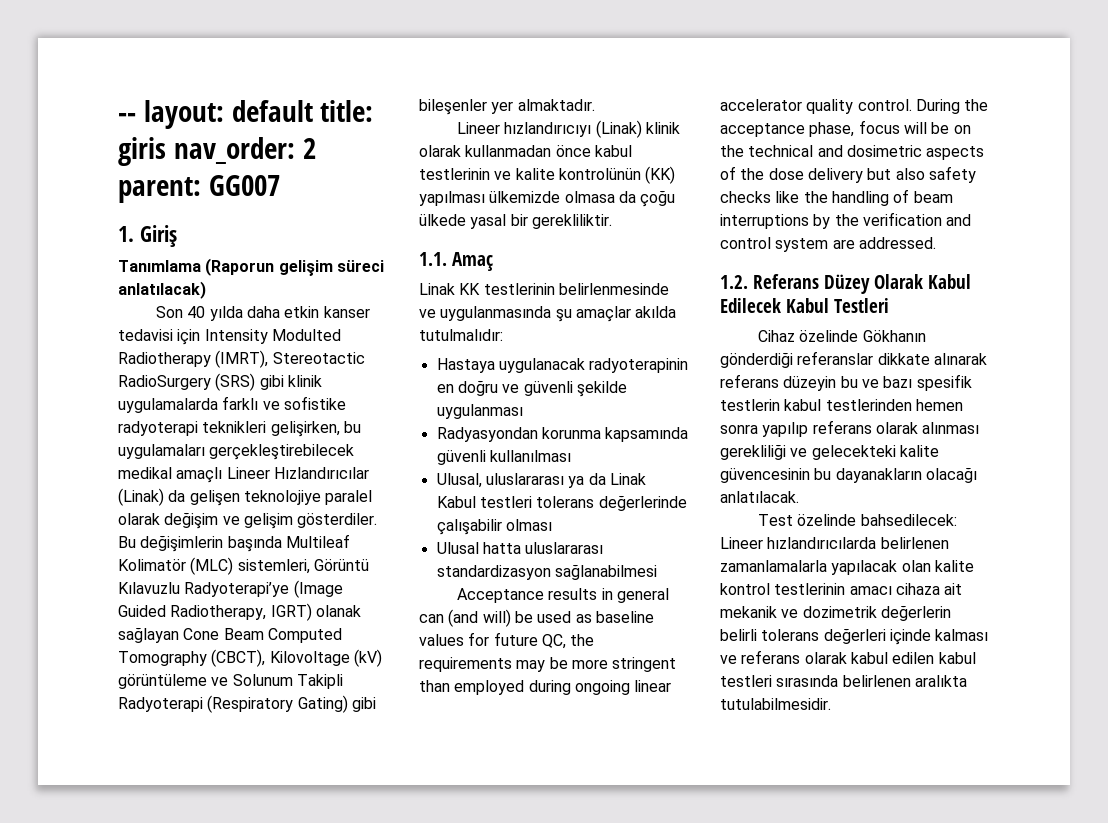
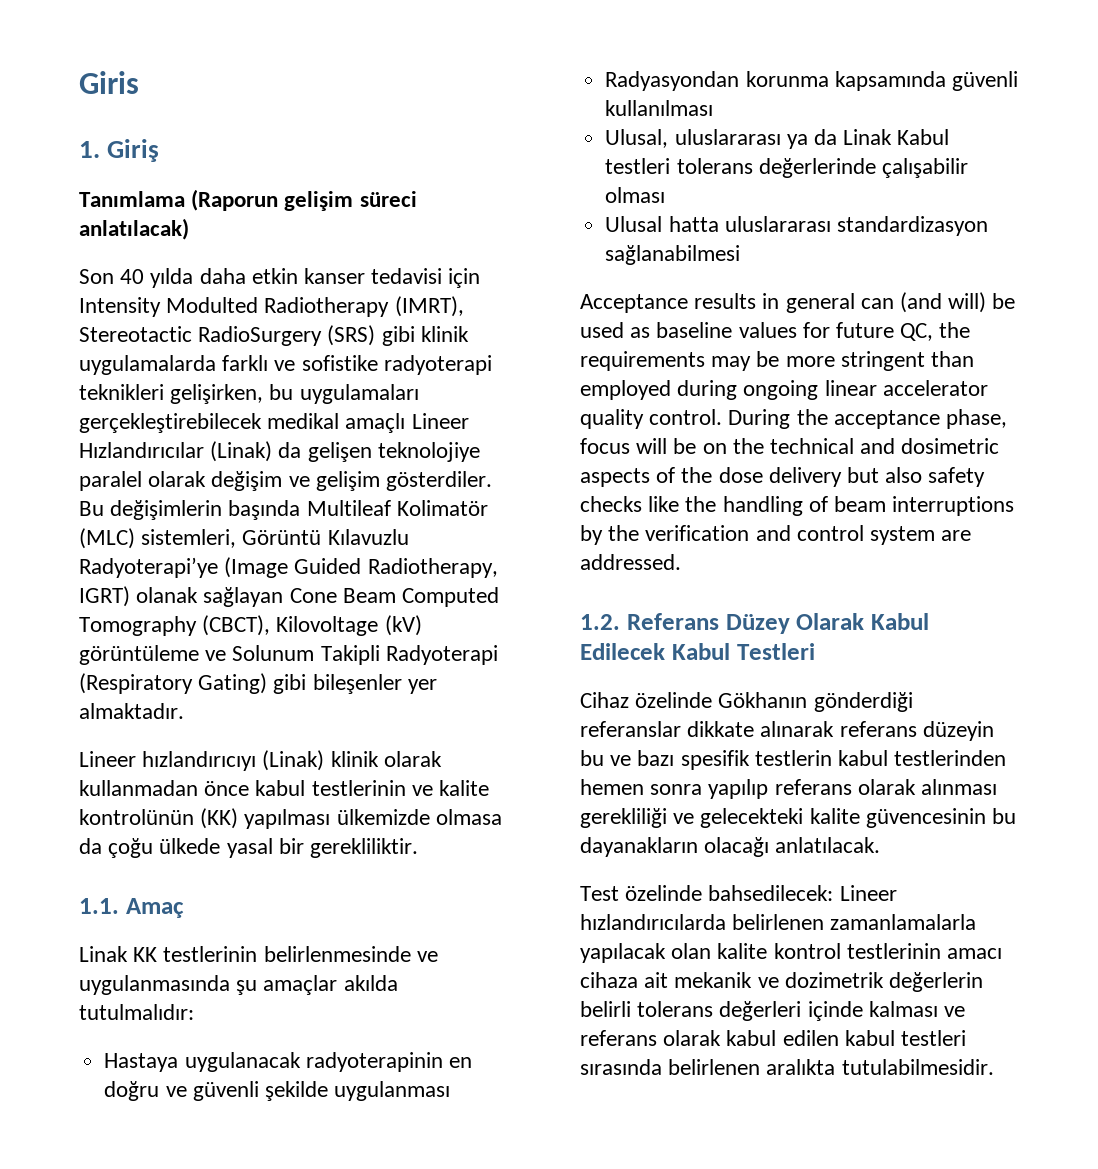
- -- layout: default title: giris nav_order: 2 parent: GG007
+ Giris

